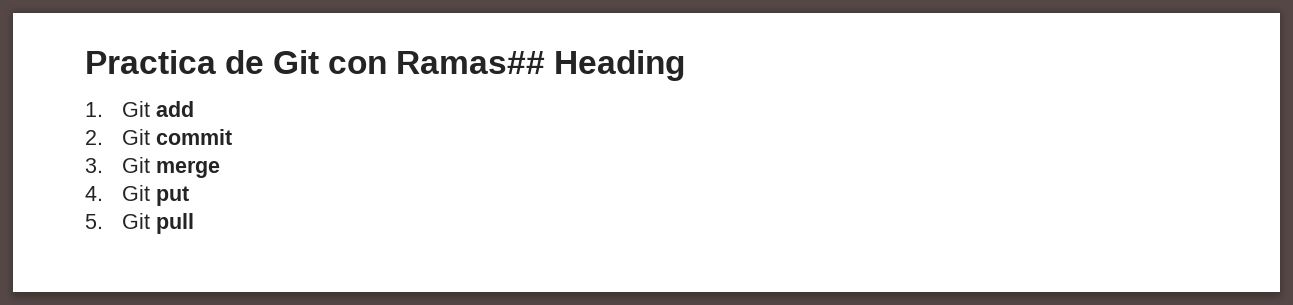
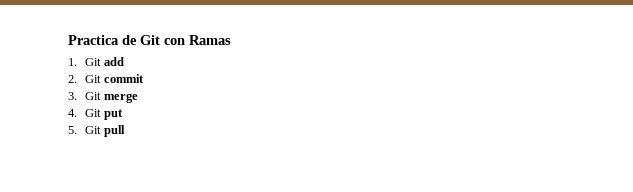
- Practica de Git con Ramas## Heading
+ Practica de Git con Ramas

